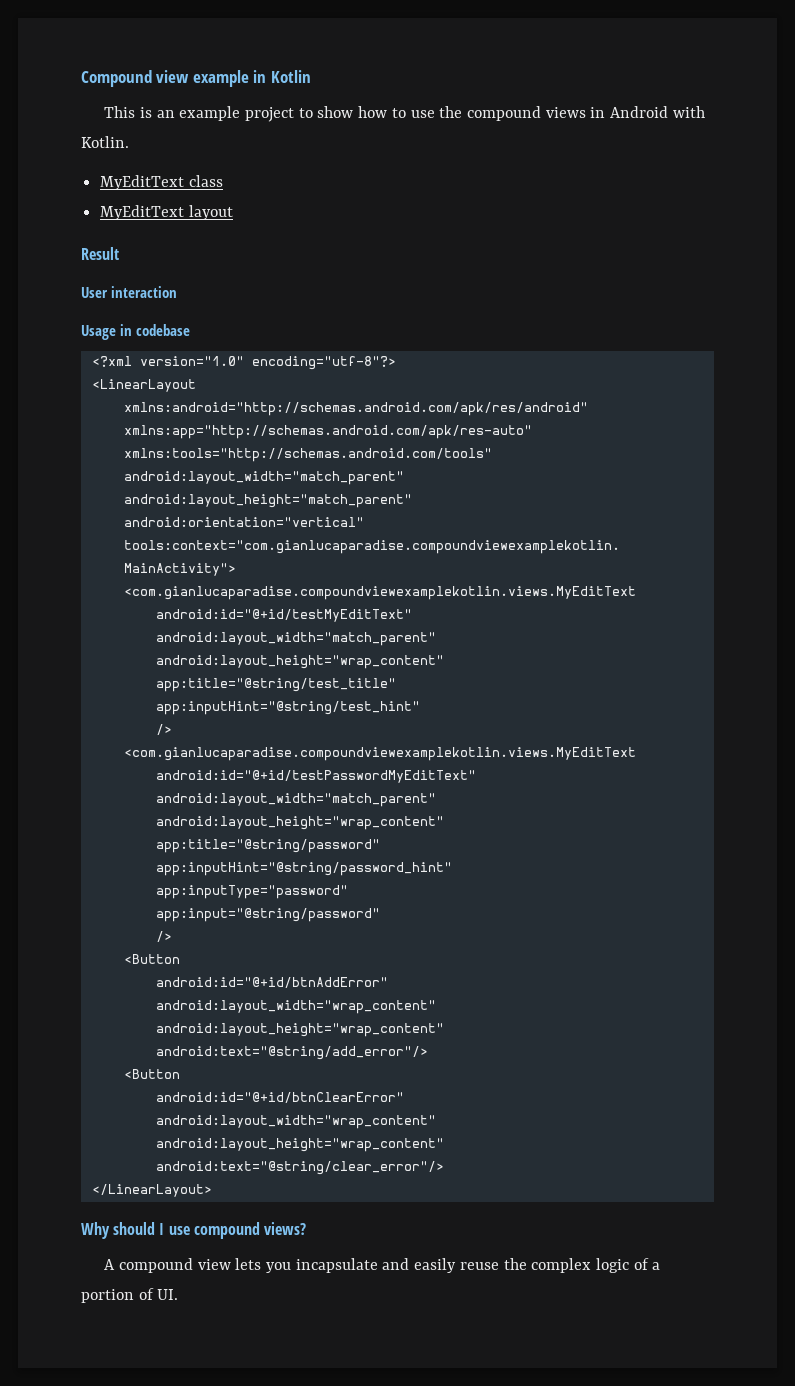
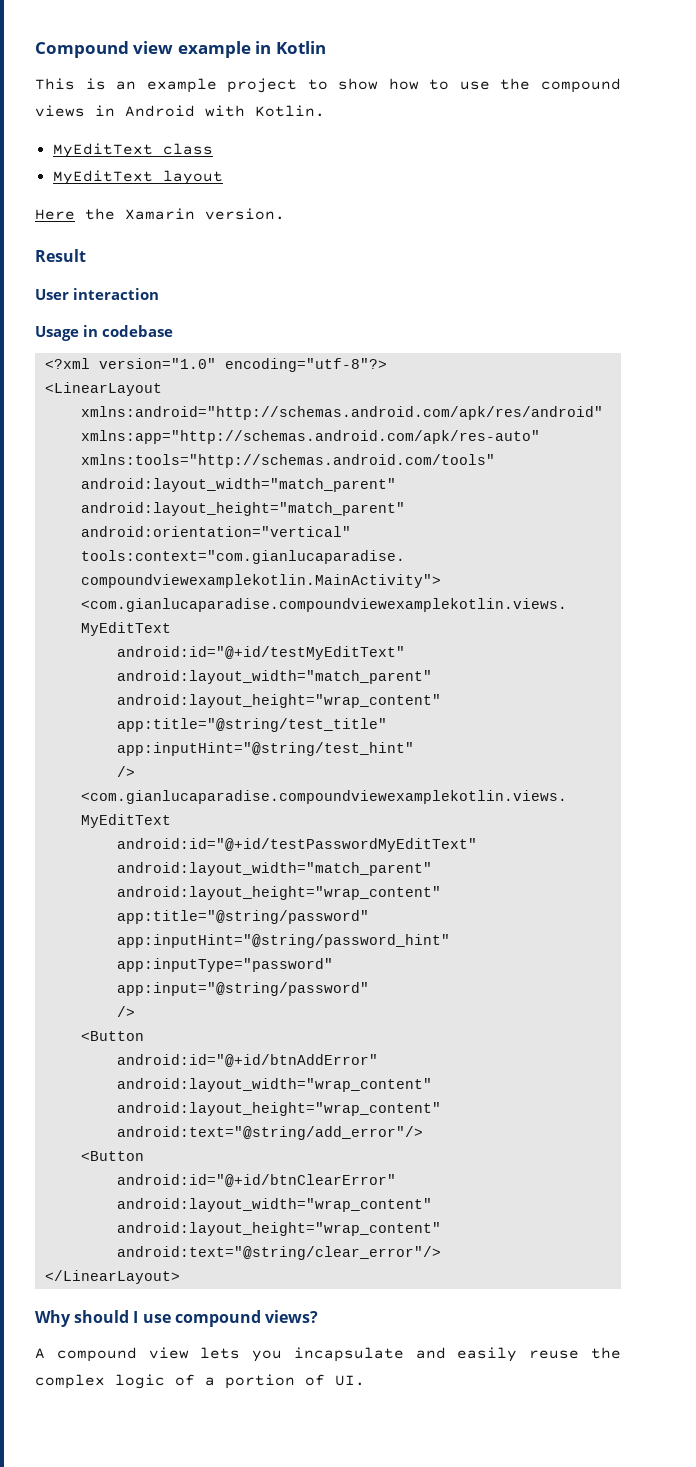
+ Here the Xamarin version.

